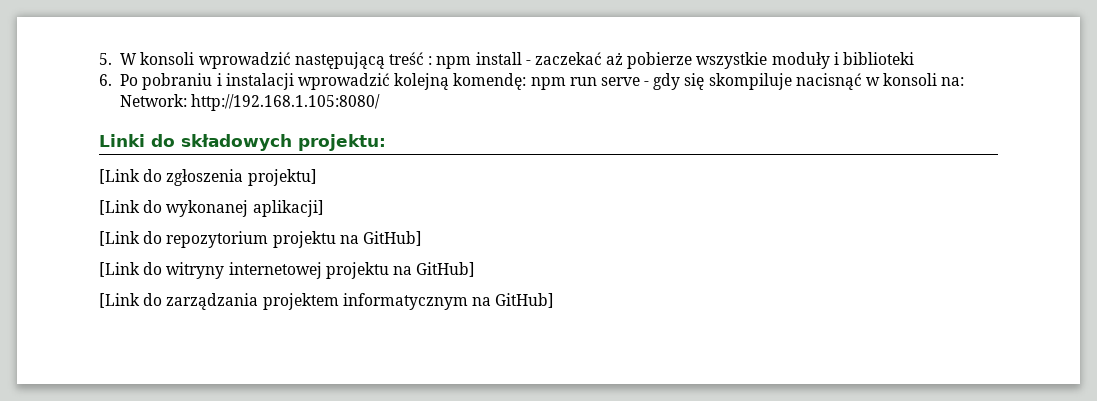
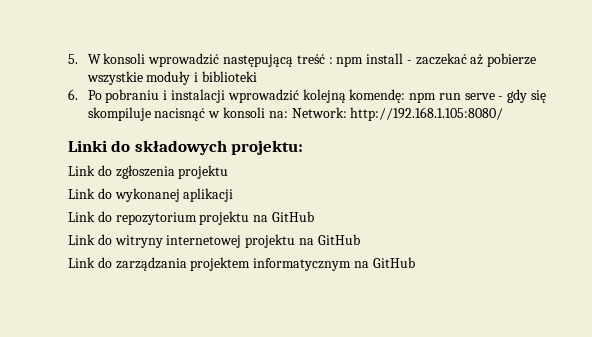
- [Link do zgłoszenia projektu]
- [Link do wykonanej aplikacji]
- [Link do repozytorium projektu na GitHub]
- [Link do witryny internetowej projektu na GitHub]
- [Link do zarządzania projektem informatycznym na GitHub]
+ Link do zgłoszenia projektu
+ Link do wykonanej aplikacji
+ Link do repozytorium projektu na GitHub
+ Link do witryny internetowej projektu na GitHub
+ Link do zarządzania projektem informatycznym na GitHub

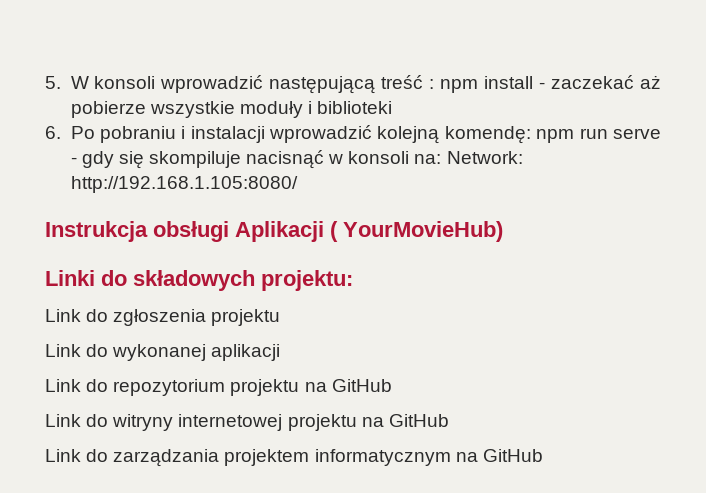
+ Instrukcja obsługi Aplikacji ( YourMovieHub)

